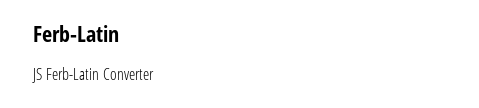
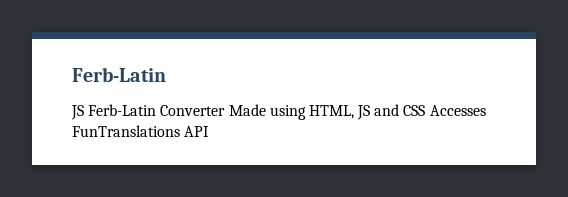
- JS Ferb-Latin Converter
+ JS Ferb-Latin Converter Made using HTML, JS and CSS Accesses FunTranslations API

